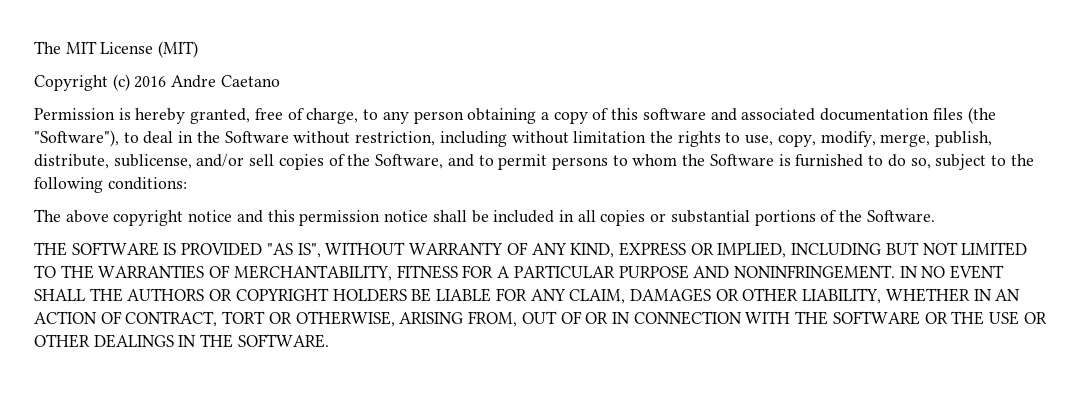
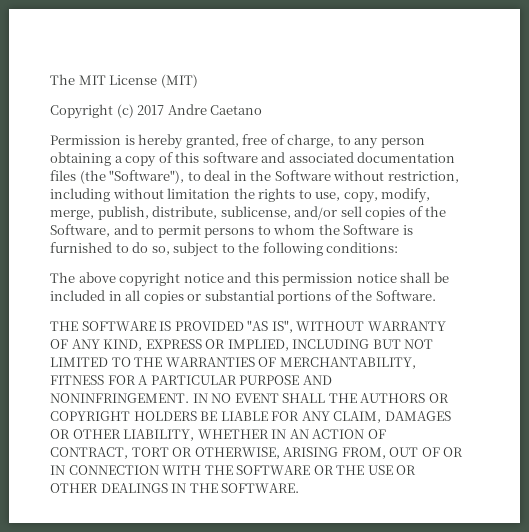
- Copyright (c) 2016 Andre Caetano
+ Copyright (c) 2017 Andre Caetano

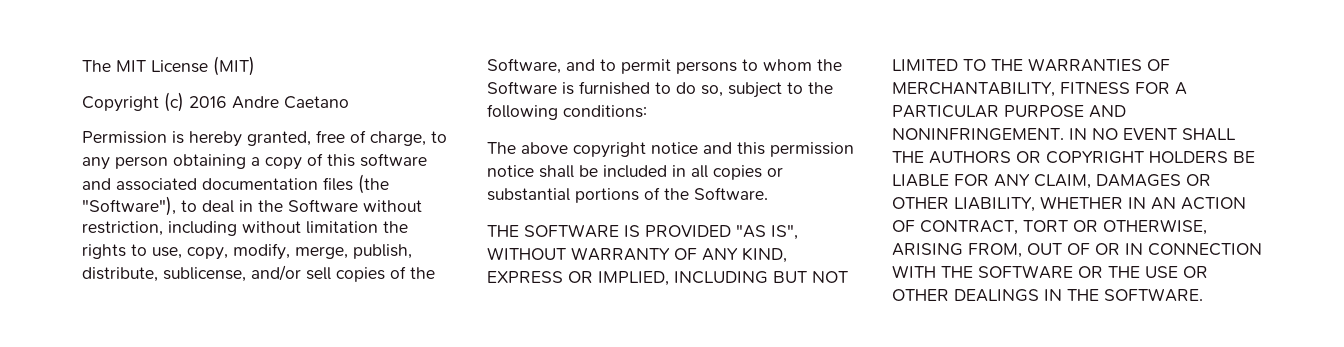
- Copyright (c) 2017 Andre Caetano
+ Copyright (c) 2016 Andre Caetano

